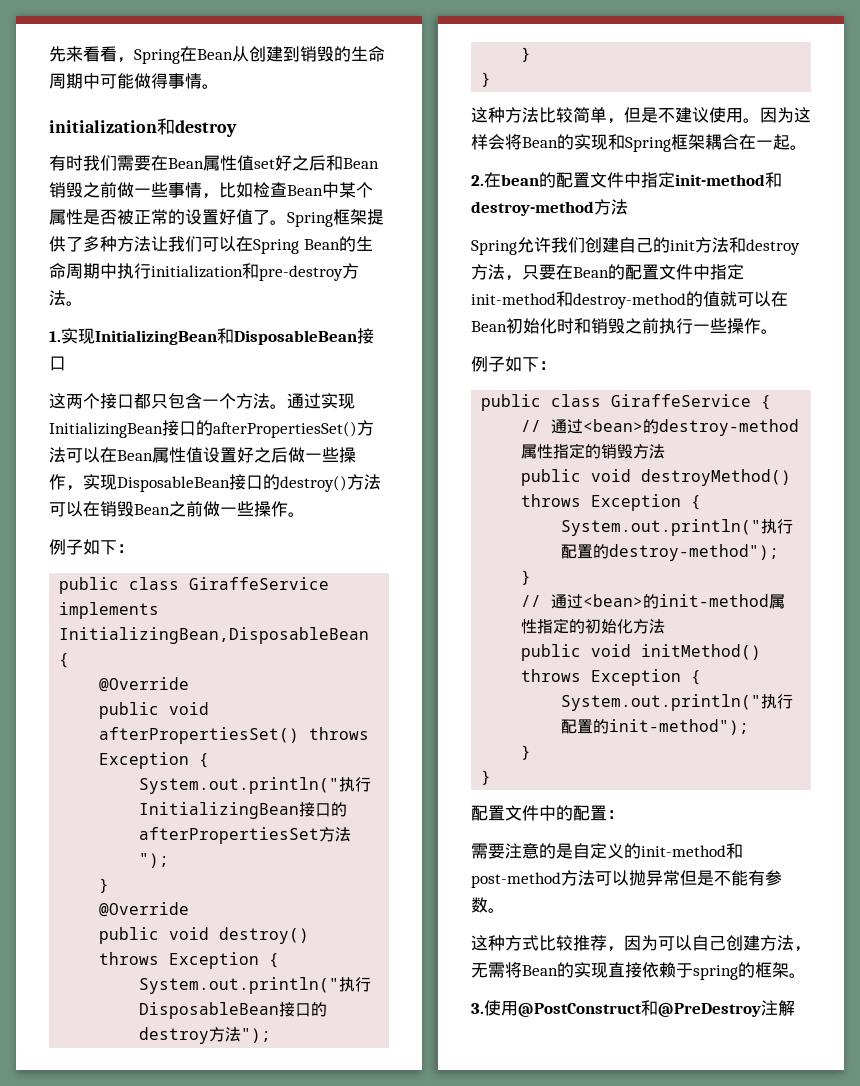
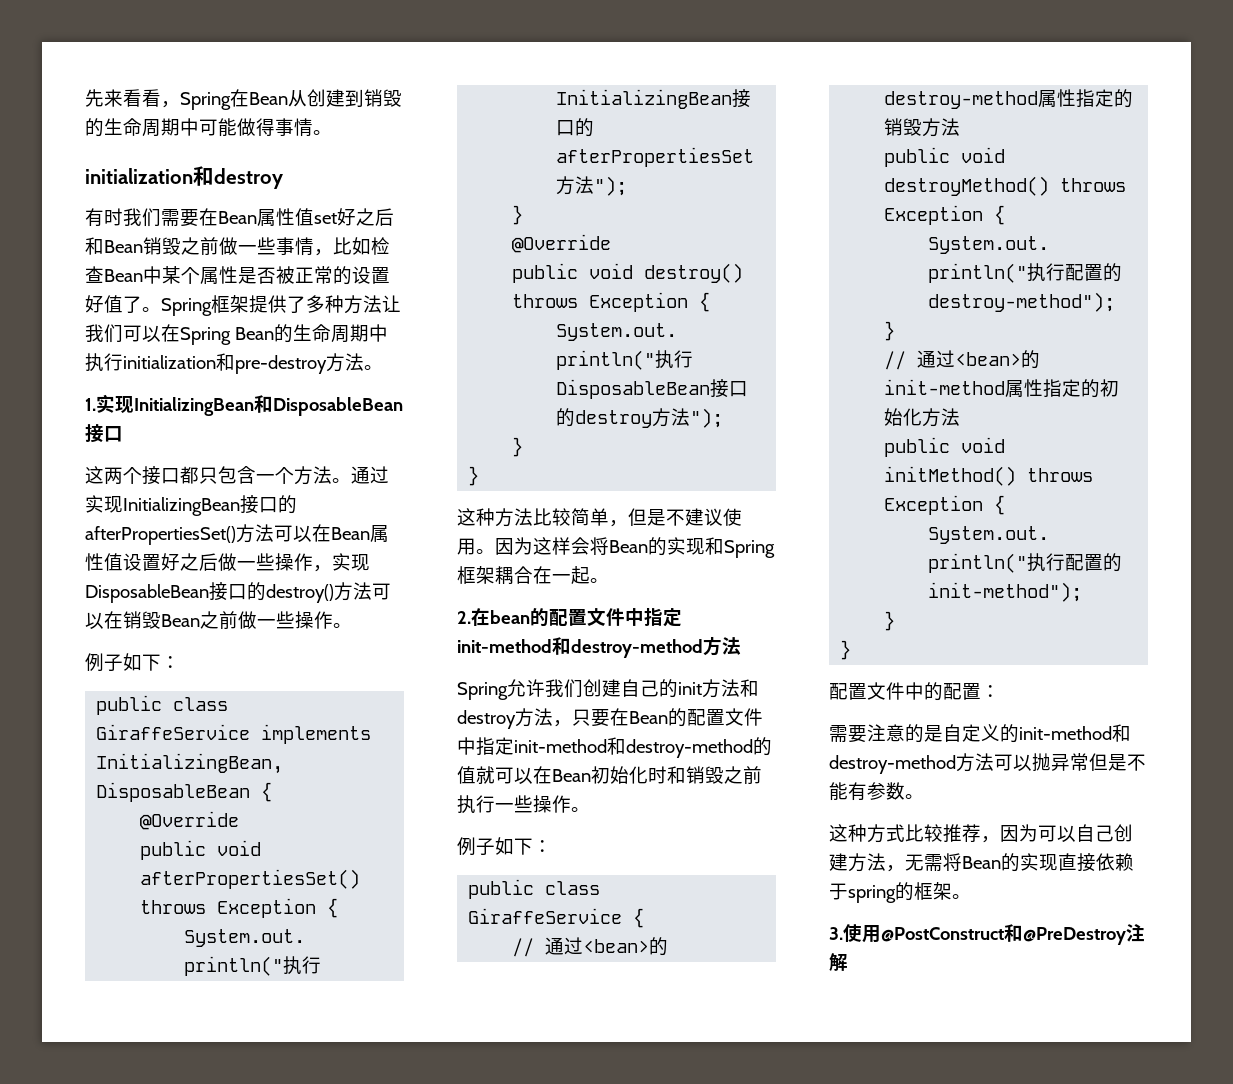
- 需要注意的是自定义的init-method和post-method方法可以抛异常但是不能有参数。
+ 需要注意的是自定义的init-method和destroy-method方法可以抛异常但是不能有参数。

